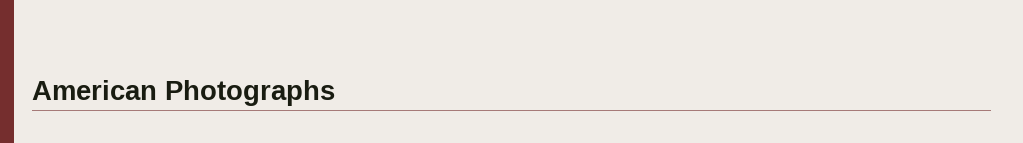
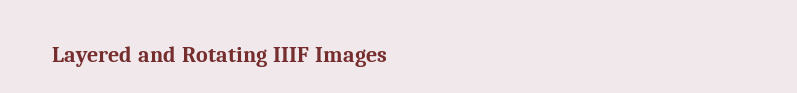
- American Photographs
+ Layered and Rotating IIIF Images

